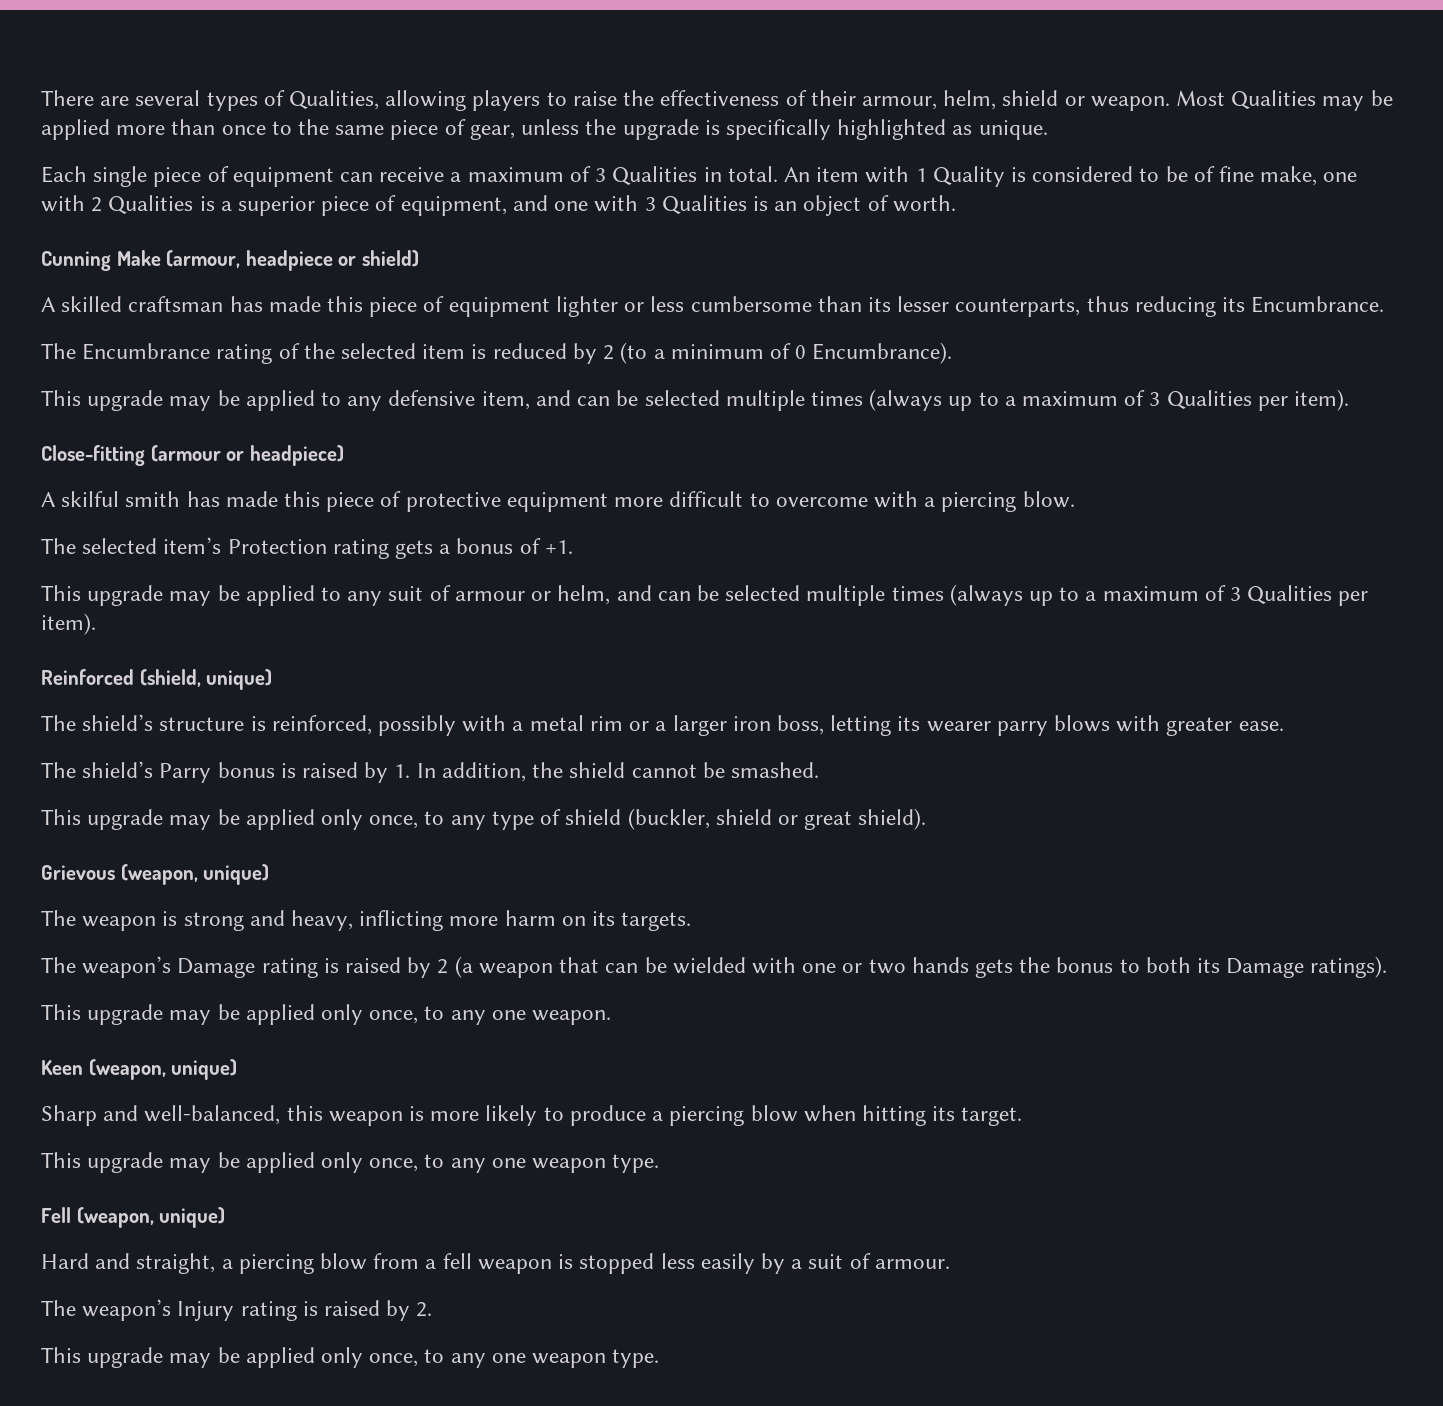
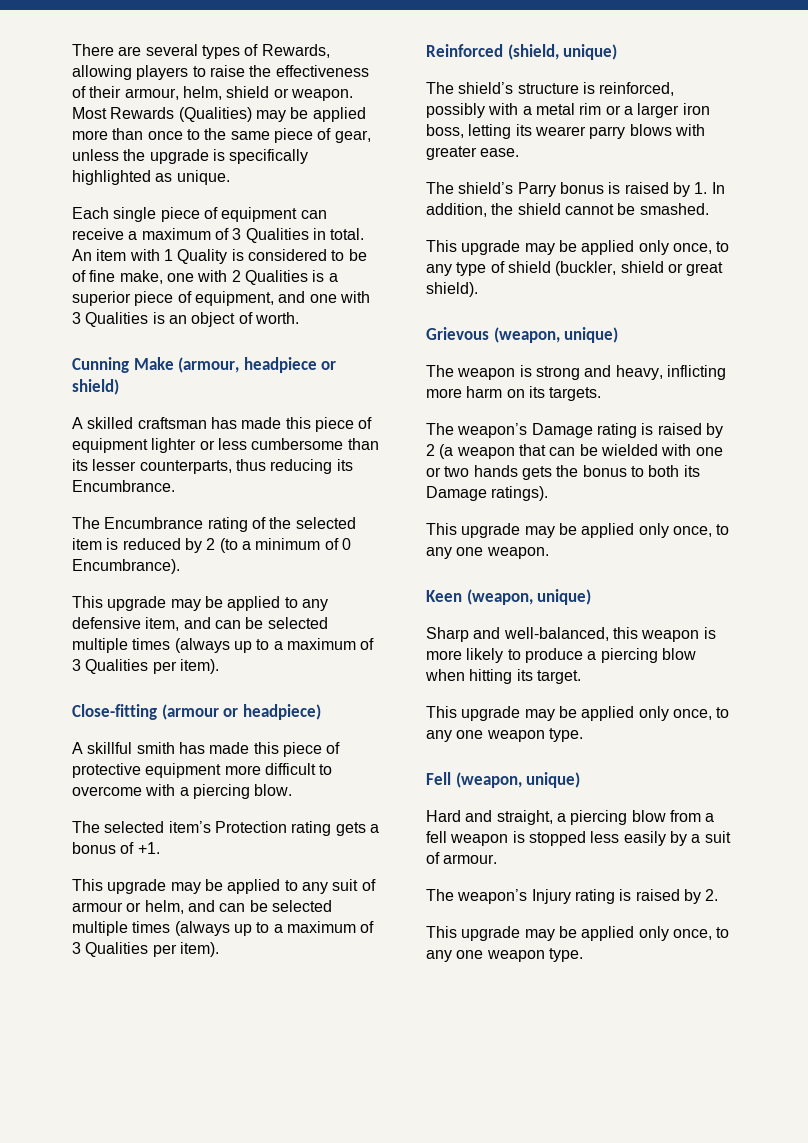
- There are several types of Qualities, allowing players to raise the effectiveness of their armour, helm, shield or weapon.
+ There are several types of Rewards, allowing players to raise the effectiveness of their armour, helm, shield or weapon.
- Most Qualities may be applied more than once to the same piece of gear, unless the upgrade is specifically highlighted as unique.
+ Most Rewards (Qualities) may be applied more than once to the same piece of gear, unless the upgrade is specifically highlighted as unique.
- A skilful smith has made this piece of protective equipment more difficult to overcome with a piercing blow.
+ A skillful smith has made this piece of protective equipment more difficult to overcome with a piercing blow.

